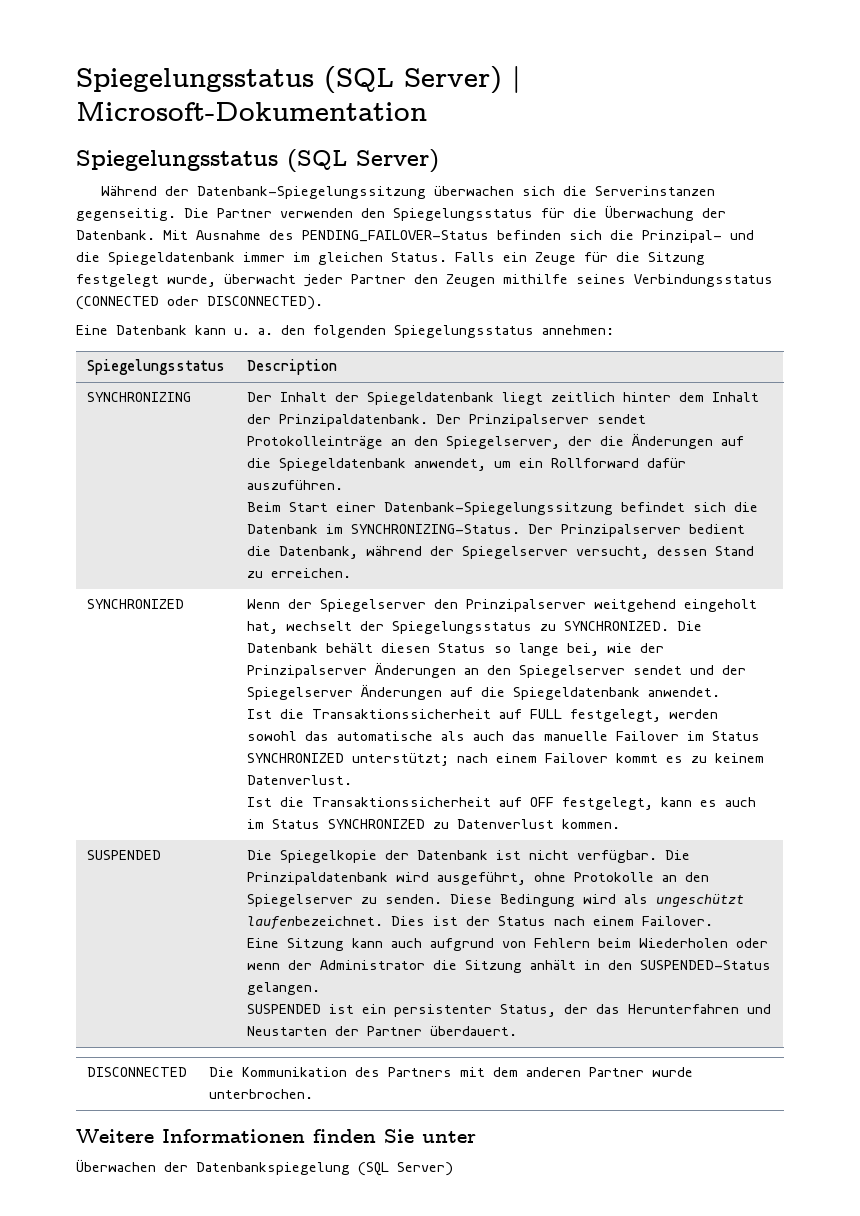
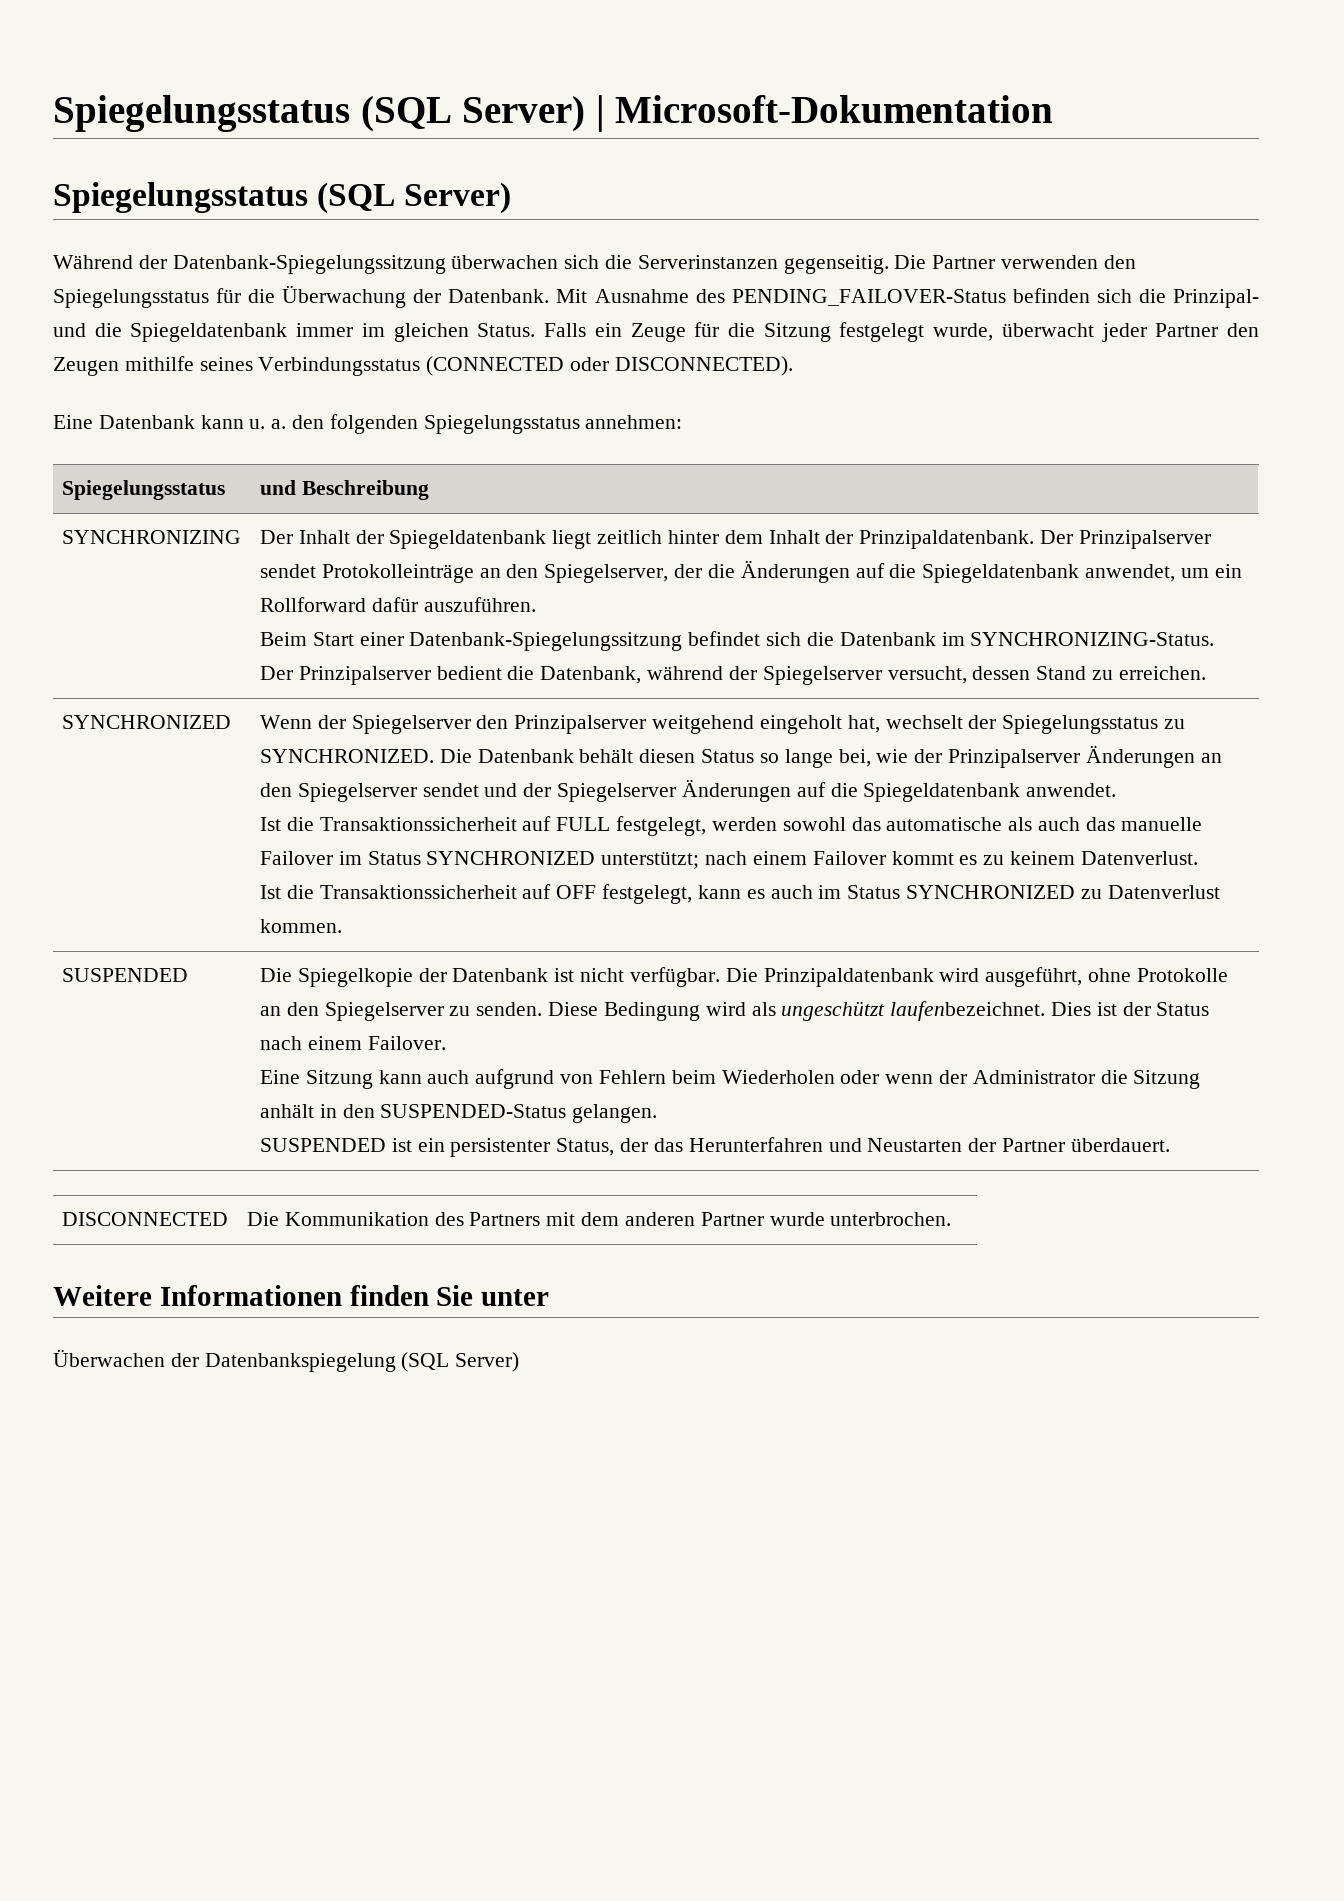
- Spiegelungsstatus | Description
+ Spiegelungsstatus | und Beschreibung

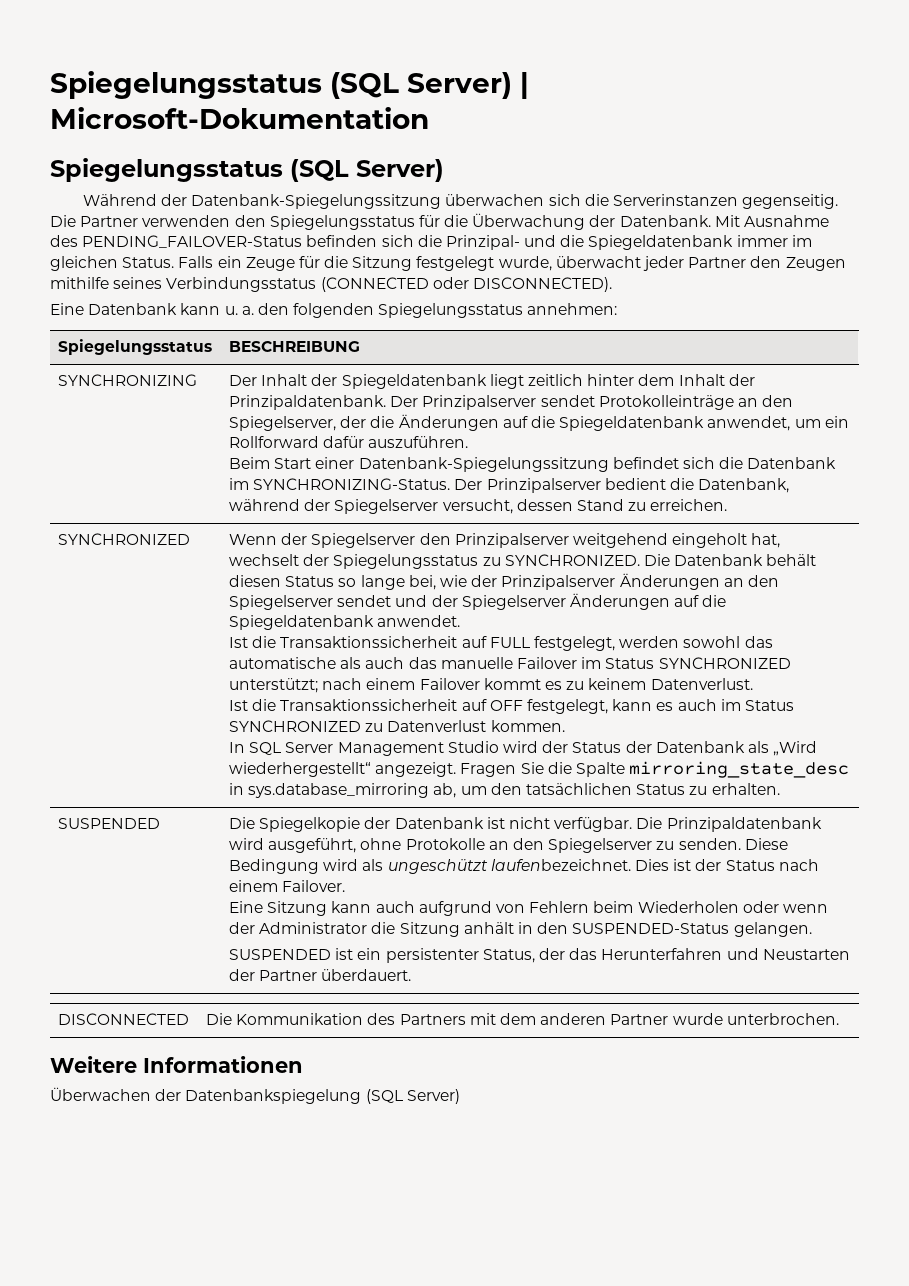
- Spiegelungsstatus | und Beschreibung
+ Spiegelungsstatus | BESCHREIBUNG
+ In SQL Server Management Studio wird der Status der Datenbank als „Wird wiederhergestellt“ angezeigt. Fragen Sie die Spalte mirroring_state_desc in sys.database_mirroring ab, um den tatsächlichen Status zu erhalten.
- Weitere Informationen finden Sie unter
+ Weitere Informationen

